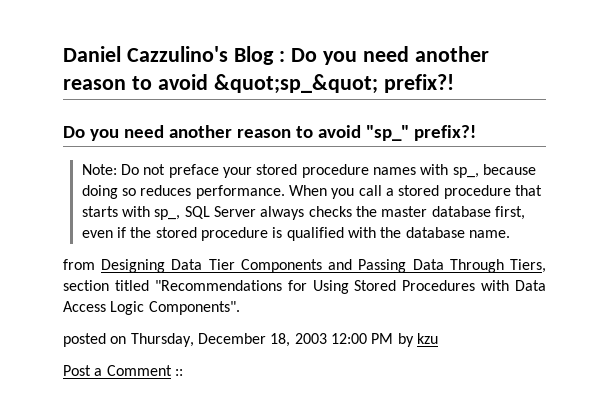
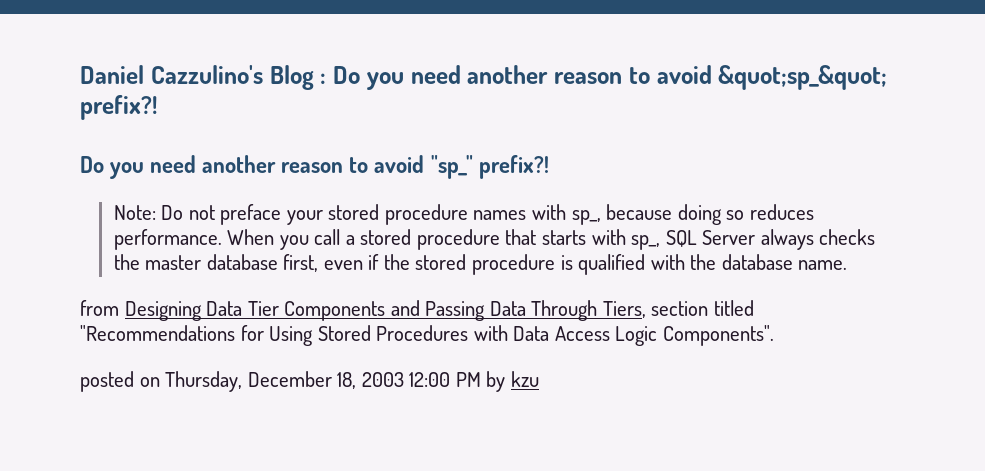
- Post a Comment ::

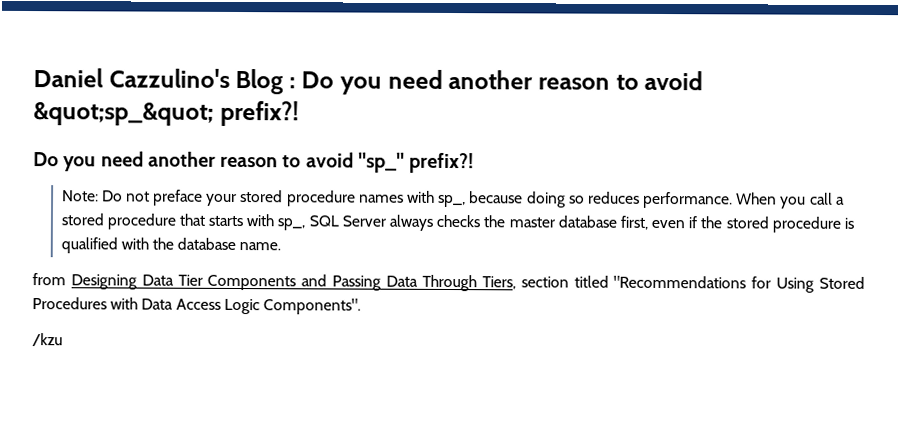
- posted on Thursday, December 18, 2003 12:00 PM by kzu
+ /kzu

